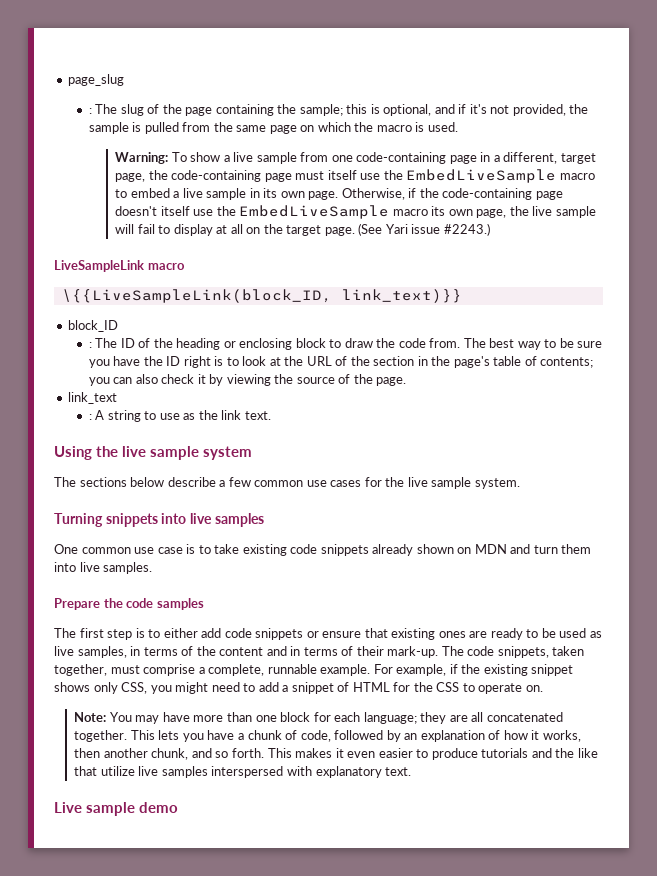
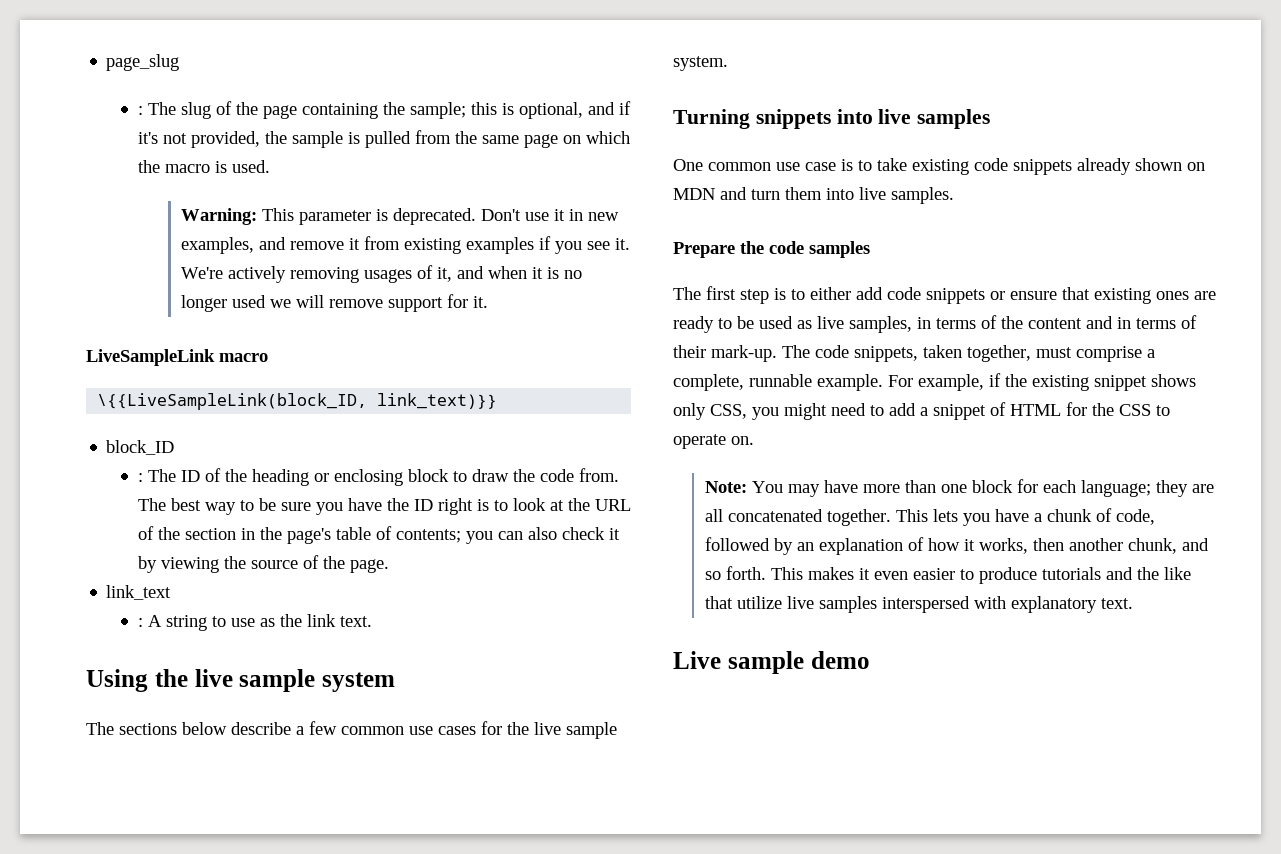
- Warning: To show a live sample from one code-containing page in a different, target page, the code-containing page must itself use the EmbedLiveSample macro to embed a live sample in its own page. Otherwise, if the code-containing page doesn't itself use the EmbedLiveSample macro its own page, the live sample will fail to display at all on the target page. (See Yari issue #2243.)
+ Warning: This parameter is deprecated. Don't use it in new examples, and remove it from existing examples if you see it. We're actively removing usages of it, and when it is no longer used we will remove support for it.

